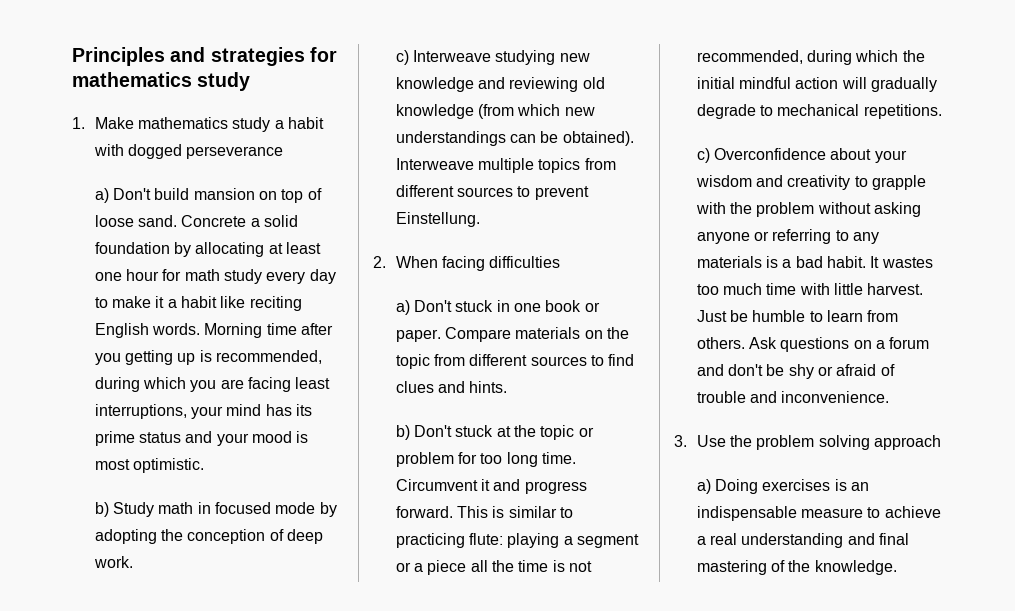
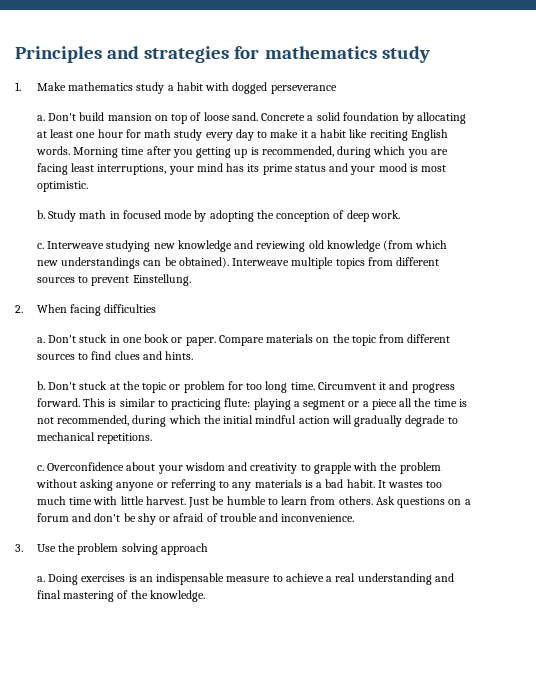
- a) Don't build mansion on top of loose sand.
+ a. Don't build mansion on top of loose sand.
- b) Study math in focused mode by adopting the conception of deep work.
+ b. Study math in focused mode by adopting the conception of deep work.
- c) Interweave studying new knowledge and reviewing old knowledge (from which new understandings can be obtained).
+ c. Interweave studying new knowledge and reviewing old knowledge (from which new understandings can be obtained).
- a) Don't stuck in one book or paper.
+ a. Don't stuck in one book or paper.
- b) Don't stuck at the topic or problem for too long time.
+ b. Don't stuck at the topic or problem for too long time.
- c) Overconfidence about your wisdom and creativity to grapple with the problem without asking anyone or referring to any materials is a bad habit.
+ c. Overconfidence about your wisdom and creativity to grapple with the problem without asking anyone or referring to any materials is a bad habit.
- a) Doing exercises is an indispensable measure to achieve a real understanding and final mastering of the knowledge.
+ a. Doing exercises is an indispensable measure to achieve a real understanding and final mastering of the knowledge.

